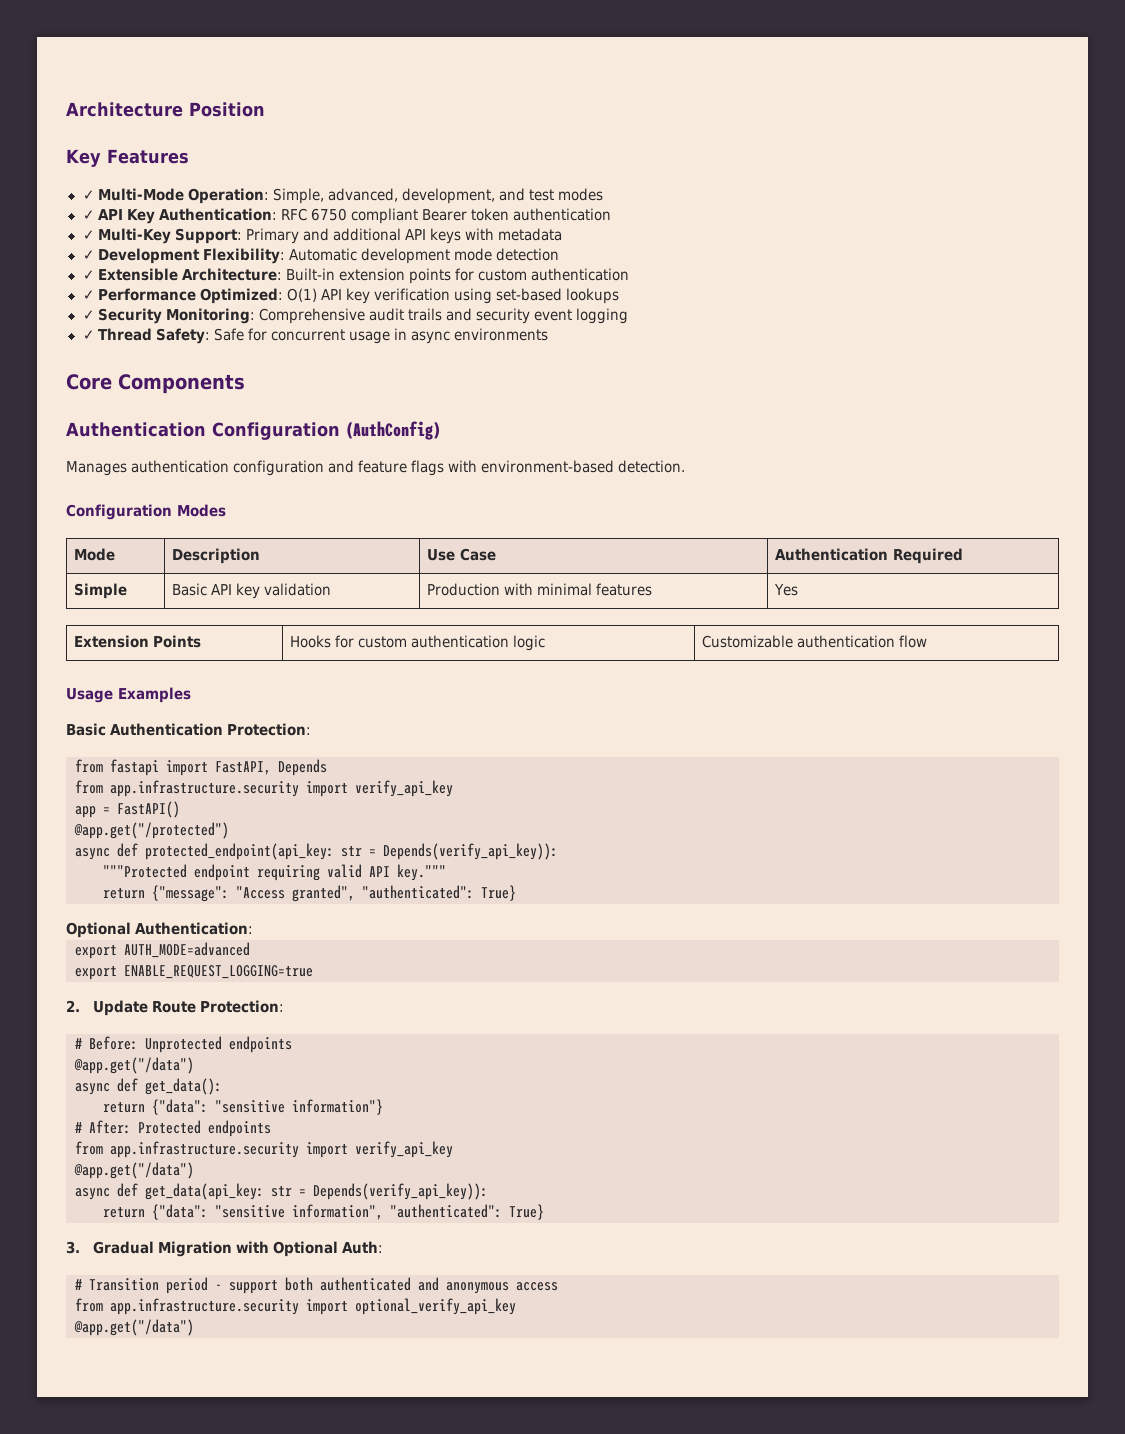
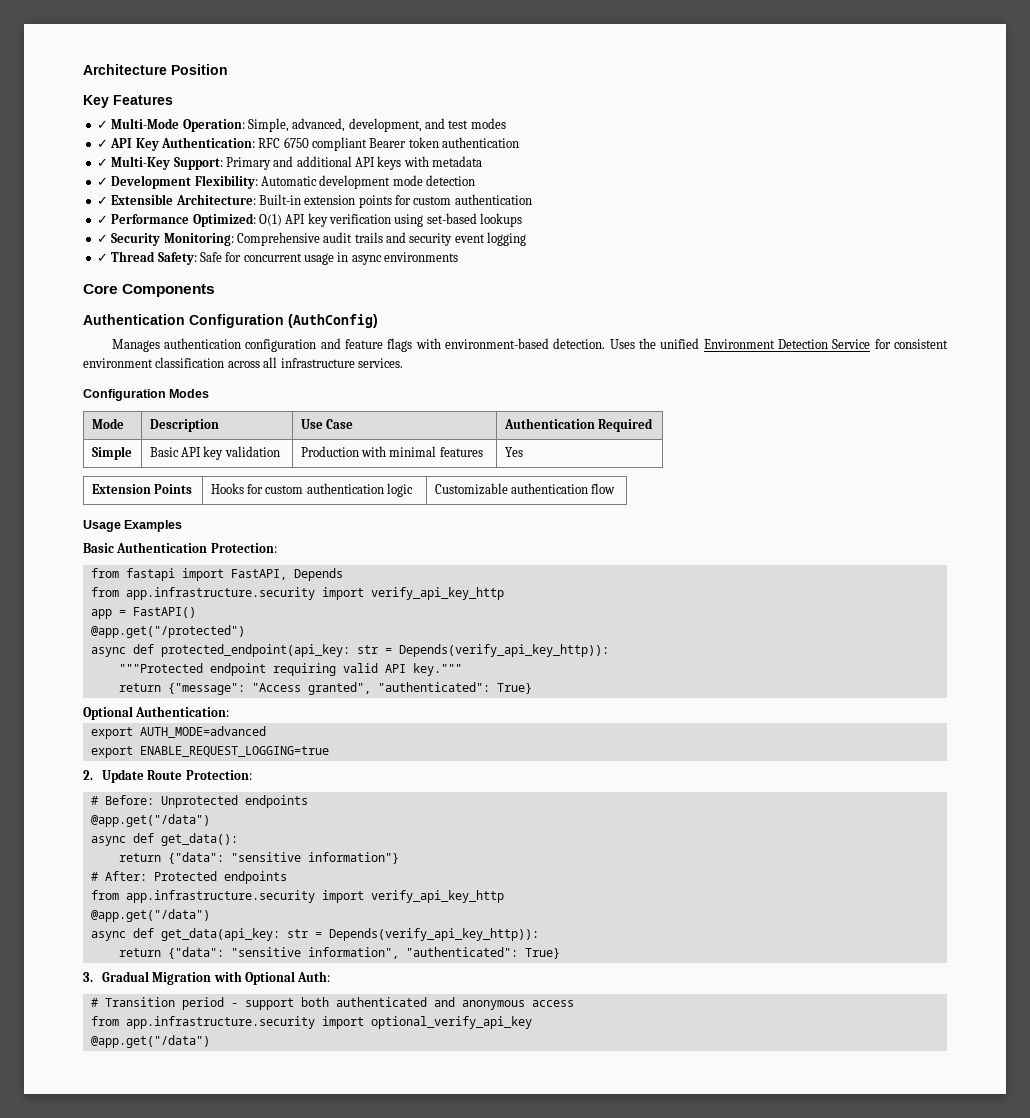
+ Uses the unified Environment Detection Service for consistent environment classification across all infrastructure services.
  from fastapi import FastAPI, Depends
- from app.infrastructure.security import verify_api_key
+ from app.infrastructure.security import verify_api_key_http
- async def protected_endpoint(api_key: str = Depends(verify_api_key)):
+ async def protected_endpoint(api_key: str = Depends(verify_api_key_http)):
  # After: Protected endpoints
- from app.infrastructure.security import verify_api_key
+ from app.infrastructure.security import verify_api_key_http
- async def get_data(api_key: str = Depends(verify_api_key)):
+ async def get_data(api_key: str = Depends(verify_api_key_http)):

